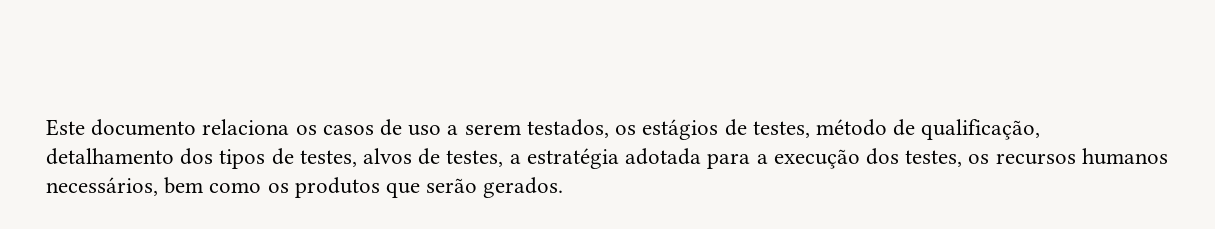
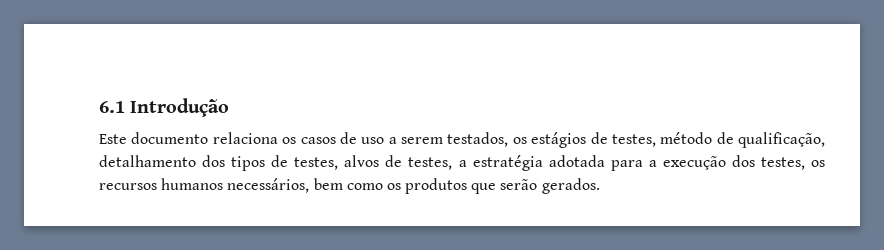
+ 6.1 Introdução

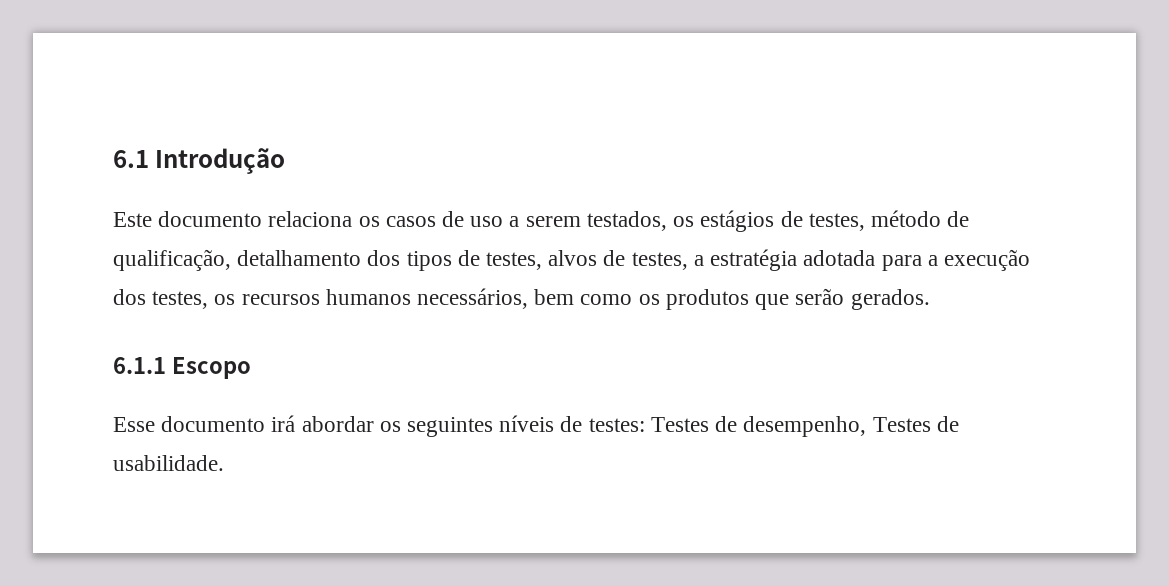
+ 6.1.1 Escopo
+ Esse documento irá abordar os seguintes níveis de testes: Testes de desempenho, Testes de usabilidade.

